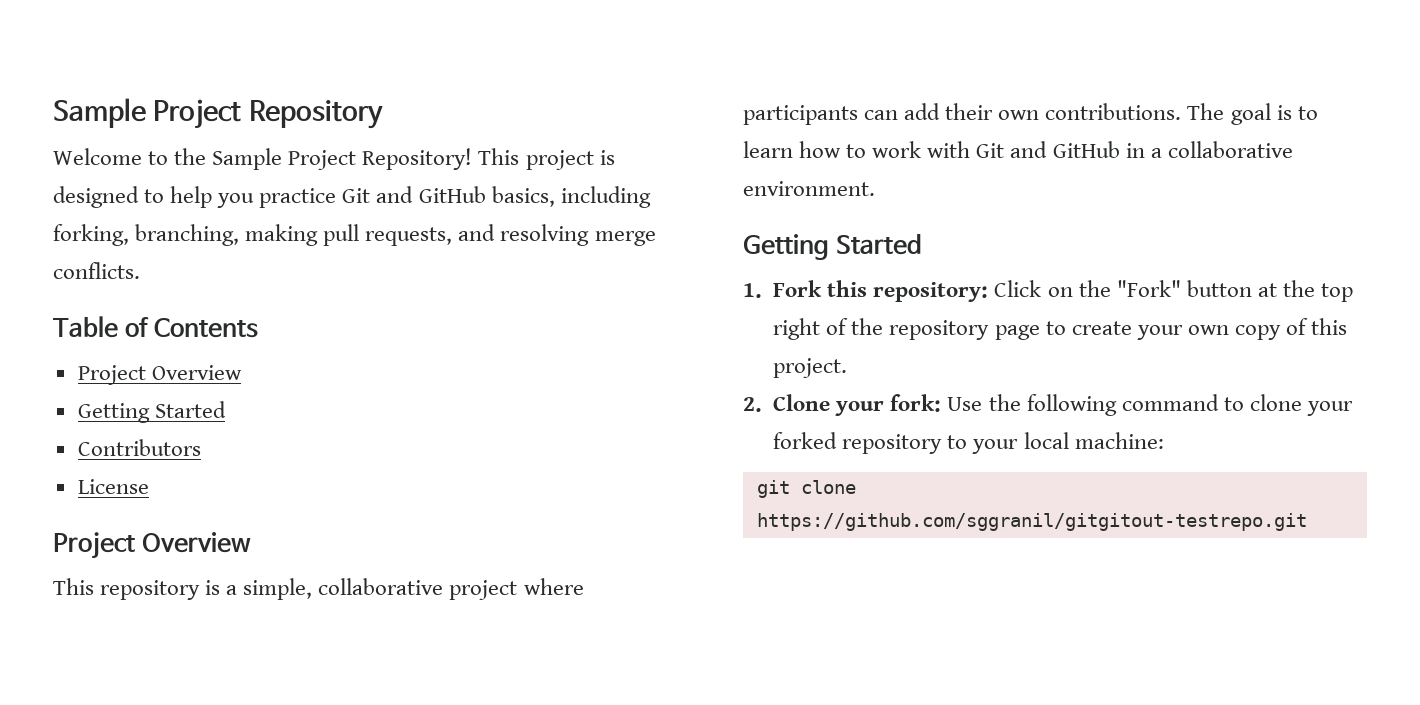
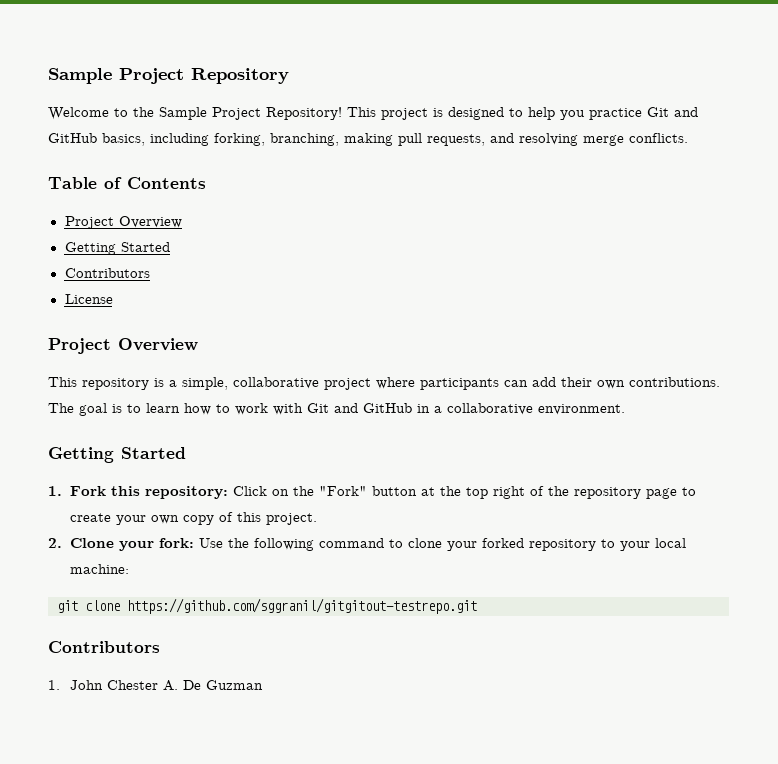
  git clone https://github.com/sggranil/gitgitout-testrepo.git
+ Contributors
+ 1. John Chester A. De Guzman

